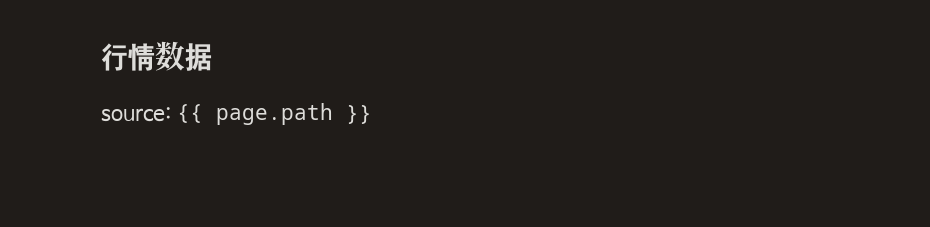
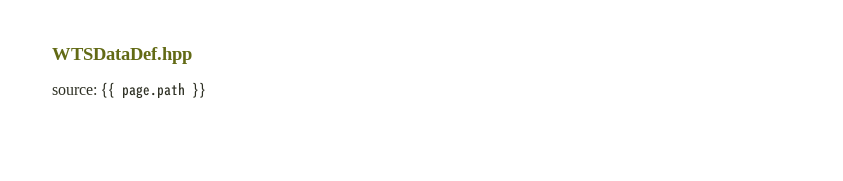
- 行情数据
+ WTSDataDef.hpp

